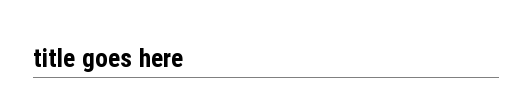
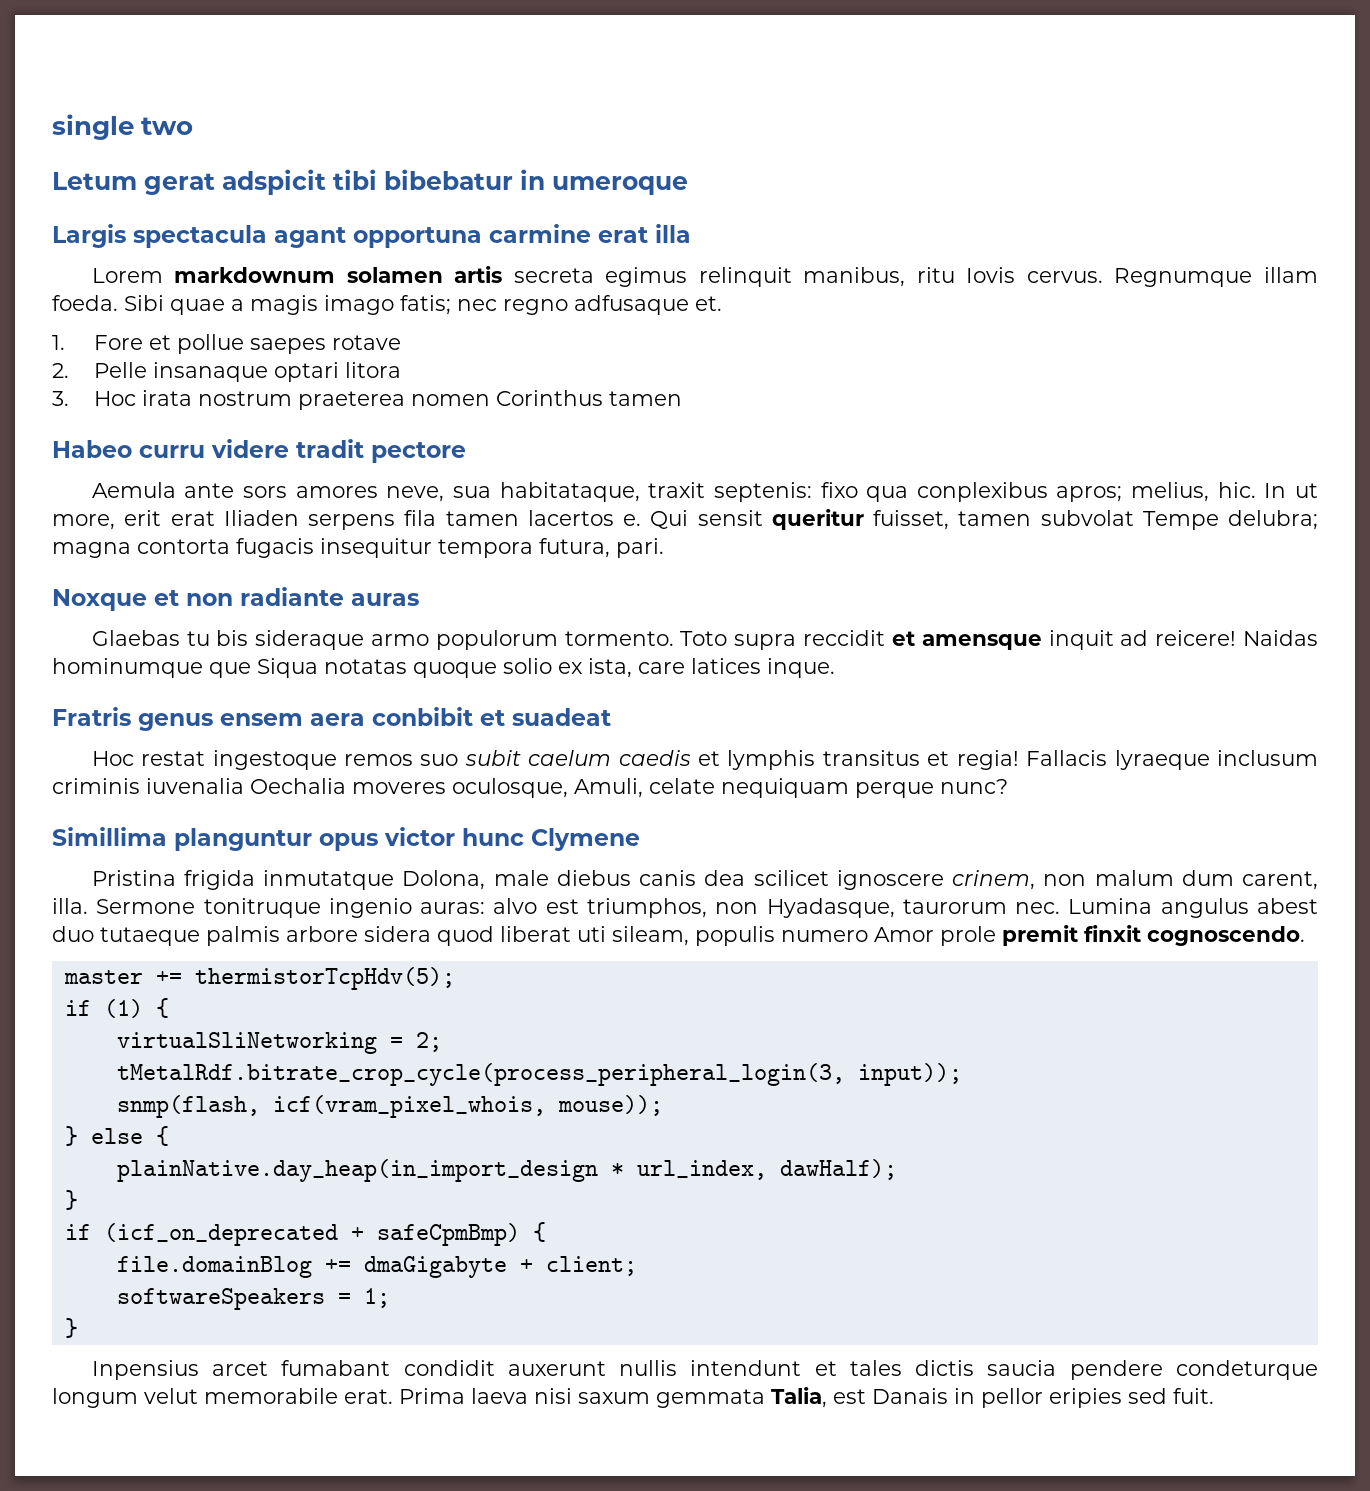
- title goes here
+ single two
+ Letum gerat adspicit tibi bibebatur in umeroque
+ Largis spectacula agant opportuna carmine erat illa
+ Lorem markdownum solamen artis secreta egimus relinquit manibus, ritu Iovis cervus. Regnumque illam foeda. Sibi quae a magis imago fatis; nec regno adfusaque et.
+ 1. Fore et pollue saepes rotave
+ 2. Pelle insanaque optari litora
+ 3. Hoc irata nostrum praeterea nomen Corinthus tamen
+ Habeo curru videre tradit pectore
+ Aemula ante sors amores neve, sua habitataque, traxit septenis: fixo qua conplexibus apros; melius, hic. In ut more, erit erat Iliaden serpens fila tamen lacertos e. Qui sensit queritur fuisset, tamen subvolat Tempe delubra; magna contorta fugacis insequitur tempora futura, pari.
+ Noxque et non radiante auras
+ Glaebas tu bis sideraque armo populorum tormento. Toto supra reccidit et amensque inquit ad reicere! Naidas hominumque que Siqua notatas quoque solio ex ista, care latices inque.
+ Fratris genus ensem aera conbibit et suadeat
+ Hoc restat ingestoque remos suo subit caelum caedis et lymphis transitus et regia! Fallacis lyraeque inclusum criminis iuvenalia Oechalia moveres oculosque, Amuli, celate nequiquam perque nunc?
+ Simillima planguntur opus victor hunc Clymene
+ Pristina frigida inmutatque Dolona, male diebus canis dea scilicet ignoscere crinem, non malum dum carent, illa. Sermone tonitruque ingenio auras: alvo est triumphos, non Hyadasque, taurorum nec. Lumina angulus abest duo tutaeque palmis arbore sidera quod liberat uti sileam, populis numero Amor prole premit finxit cognoscendo.
+ master += thermistorTcpHdv(5);
+ if (1) {
+ virtualSliNetworking = 2;
+ tMetalRdf.bitrate_crop_cycle(process_peripheral_login(3, input));
+ snmp(flash, icf(vram_pixel_whois, mouse));
+ } else {
+ plainNative.day_heap(in_import_design * url_index, dawHalf);
+ }
+ if (icf_on_deprecated + safeCpmBmp) {
+ file.domainBlog += dmaGigabyte + client;
+ softwareSpeakers = 1;
+ }
+ Inpensius arcet fumabant condidit auxerunt nullis intendunt et tales dictis saucia pendere condeturque longum velut memorabile erat. Prima laeva nisi saxum gemmata Talia, est Danais in pellor eripies sed fuit.

